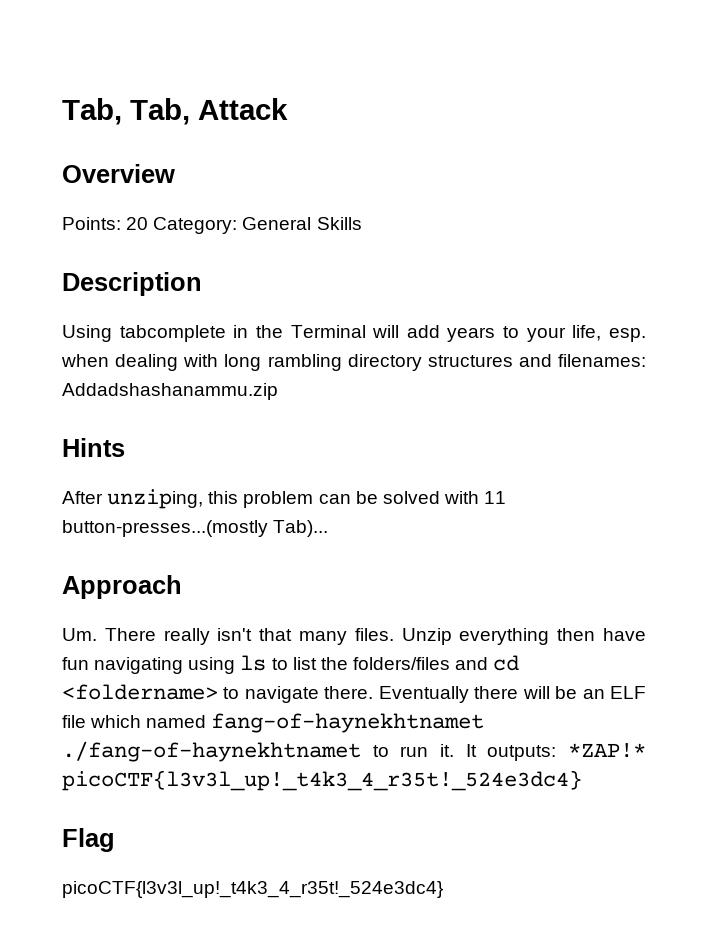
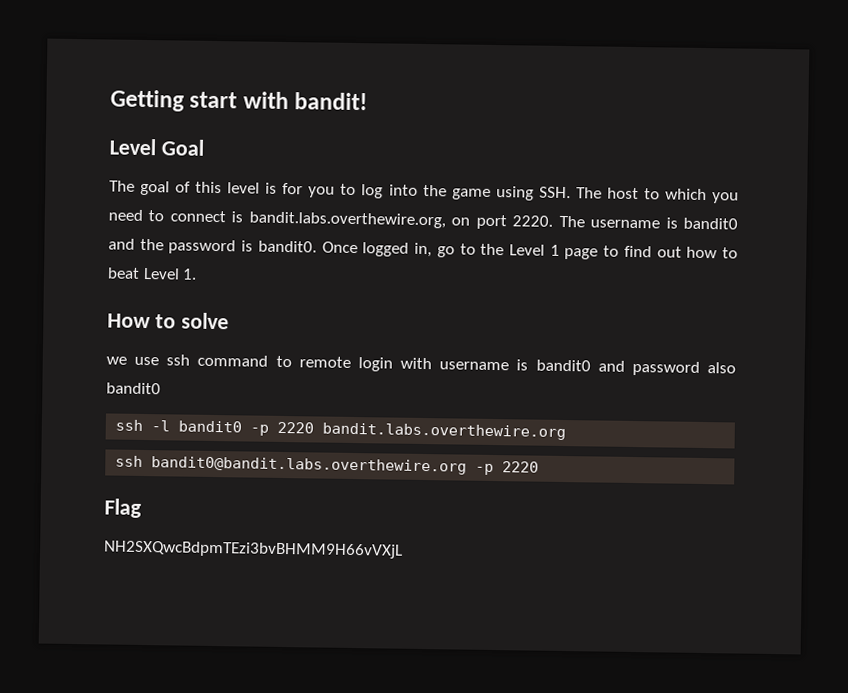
- Tab, Tab, Attack
- Overview
- Points: 20 Category: General Skills
- Description
- Using tabcomplete in the Terminal will add years to your life, esp. when dealing with long rambling directory structures and filenames: Addadshashanammu.zip
- Hints
- After unziping, this problem can be solved with 11 button-presses...(mostly Tab)...
- Approach
- Um. There really isn't that many files. Unzip everything then have fun navigating using ls to list the folders/files and cd <foldername> to navigate there. Eventually there will be an ELF file which named fang-of-haynekhtnamet ./fang-of-haynekhtnamet to run it. It outputs: *ZAP!* picoCTF{l3v3l_up!_t4k3_4_r35t!_524e3dc4}
+ Getting start with bandit!
+ Level Goal
+ The goal of this level is for you to log into the game using SSH. The host to which you need to connect is bandit.labs.overthewire.org, on port 2220. The username is bandit0 and the password is bandit0. Once logged in, go to the Level 1 page to find out how to beat Level 1.
+ How to solve
+ we use ssh command to remote login with username is bandit0 and password also bandit0
+ ssh -l bandit0 -p 2220 bandit.labs.overthewire.org
+ ssh bandit0@bandit.labs.overthewire.org -p 2220
  Flag
- picoCTF{l3v3l_up!_t4k3_4_r35t!_524e3dc4}
+ NH2SXQwcBdpmTEzi3bvBHMM9H66vVXjL

